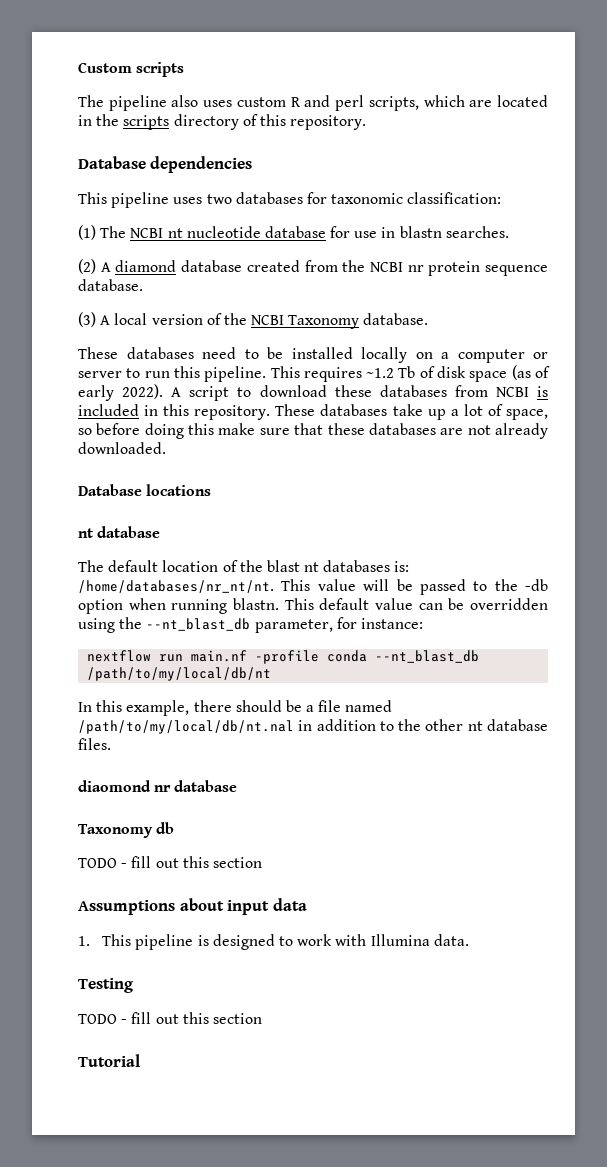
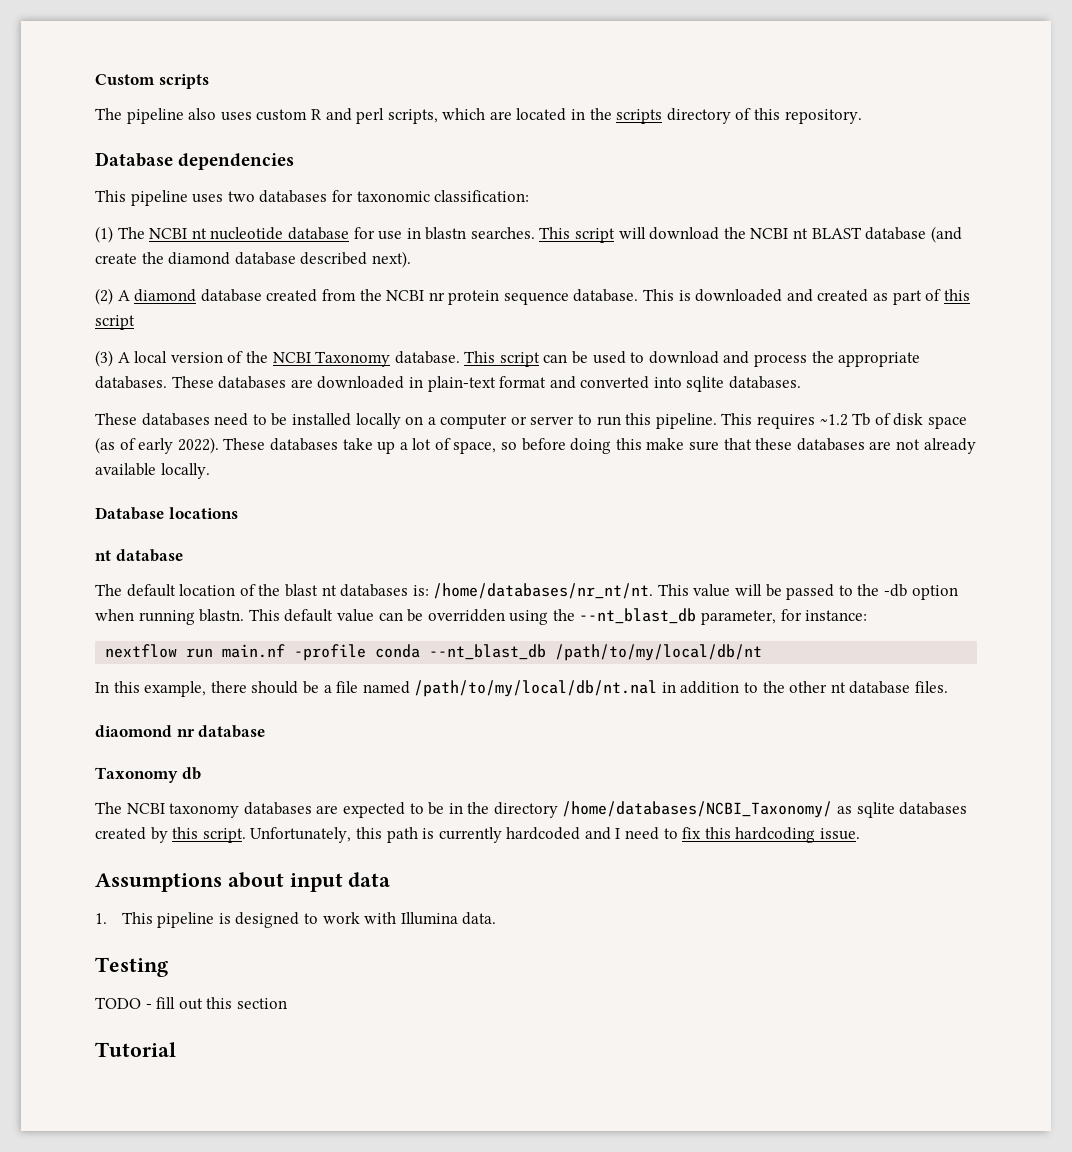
+ This script will download the NCBI nt BLAST database (and create the diamond database described next).
+ This is downloaded and created as part of this script
+ This script can be used to download and process the appropriate databases. These databases are downloaded in plain-text format and converted into sqlite databases.
- A script to download these databases from NCBI is included in this repository.
- These databases take up a lot of space, so before doing this make sure that these databases are not already downloaded.
+ These databases take up a lot of space, so before doing this make sure that these databases are not already available locally.
  Taxonomy db
- TODO - fill out this section
+ The NCBI taxonomy databases are expected to be in the directory /home/databases/NCBI_Taxonomy/ as sqlite databases created by this script. Unfortunately, this path is currently hardcoded and I need to fix this hardcoding issue.

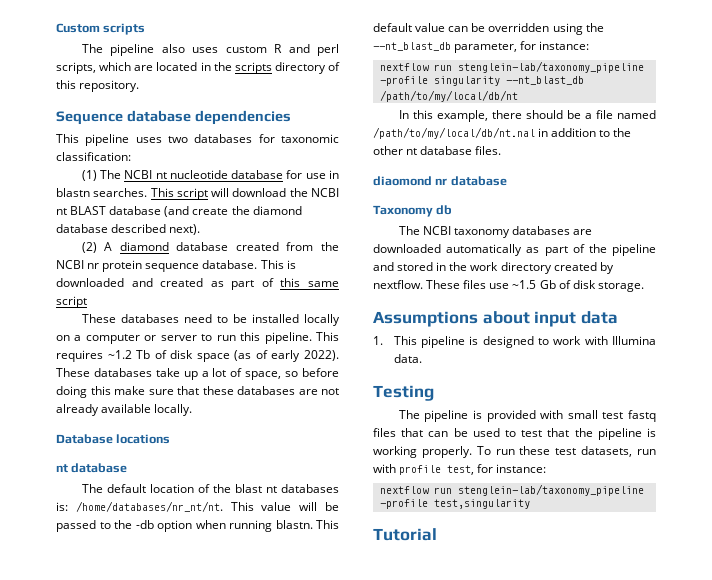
- Database dependencies
+ Sequence database dependencies
- This is downloaded and created as part of this script
- (3) A local version of the NCBI Taxonomy database. This script can be used to download and process the appropriate databases. These databases are downloaded in plain-text format and converted into sqlite databases.
+ This is downloaded and created as part of this same script
- nextflow run main.nf -profile conda --nt_blast_db /path/to/my/local/db/nt
+ nextflow run stenglein-lab/taxonomy_pipeline -profile singularity --nt_blast_db /path/to/my/local/db/nt
- The NCBI taxonomy databases are expected to be in the directory /home/databases/NCBI_Taxonomy/ as sqlite databases created by this script. Unfortunately, this path is currently hardcoded and I need to fix this hardcoding issue.
+ The NCBI taxonomy databases are downloaded automatically as part of the pipeline and stored in the work directory created by nextflow. These files use ~1.5 Gb of disk storage.
- TODO - fill out this section
+ The pipeline is provided with small test fastq files that can be used to test that the pipeline is working properly. To run these test datasets, run with profile test, for instance:
+ nextflow run stenglein-lab/taxonomy_pipeline -profile test,singularity

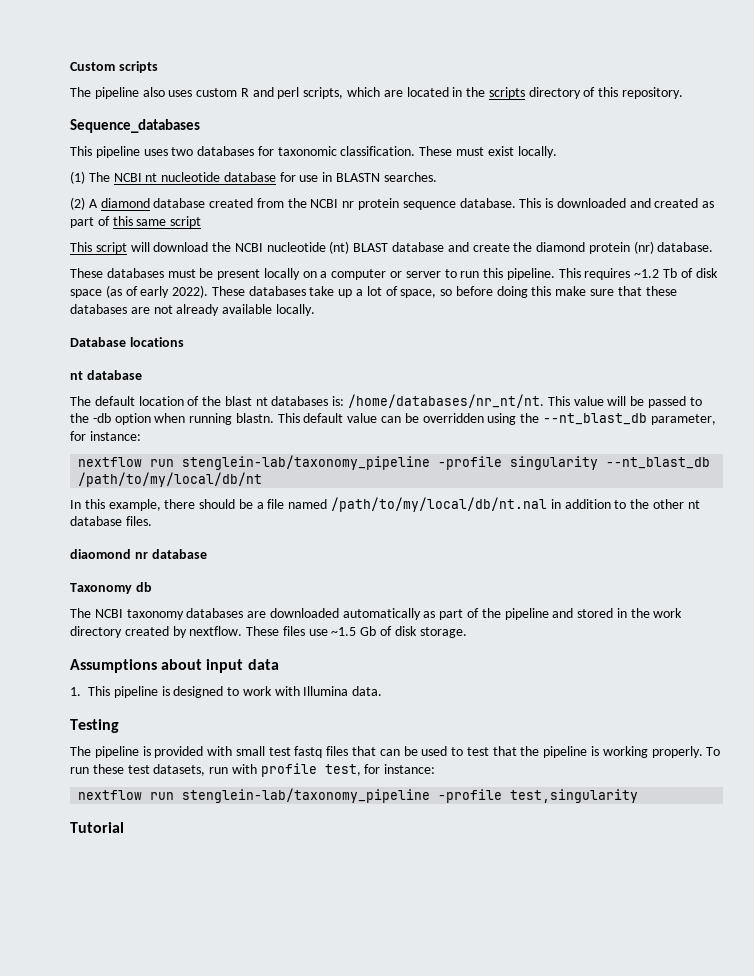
- Sequence database dependencies
+ Sequence_databases
- This pipeline uses two databases for taxonomic classification:
+ This pipeline uses two databases for taxonomic classification. These must exist locally.
- (1) The NCBI nt nucleotide database for use in blastn searches. This script will download the NCBI nt BLAST database (and create the diamond database described next).
+ (1) The NCBI nt nucleotide database for use in BLASTN searches.
- These databases need to be installed locally on a computer or server to run this pipeline.
+ This script will download the NCBI nucleotide (nt) BLAST database and create the diamond protein (nr) database.
+ These databases must be present locally on a computer or server to run this pipeline.

